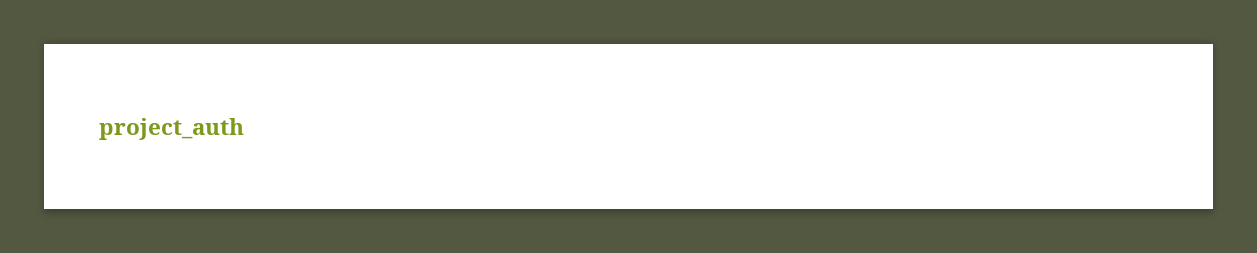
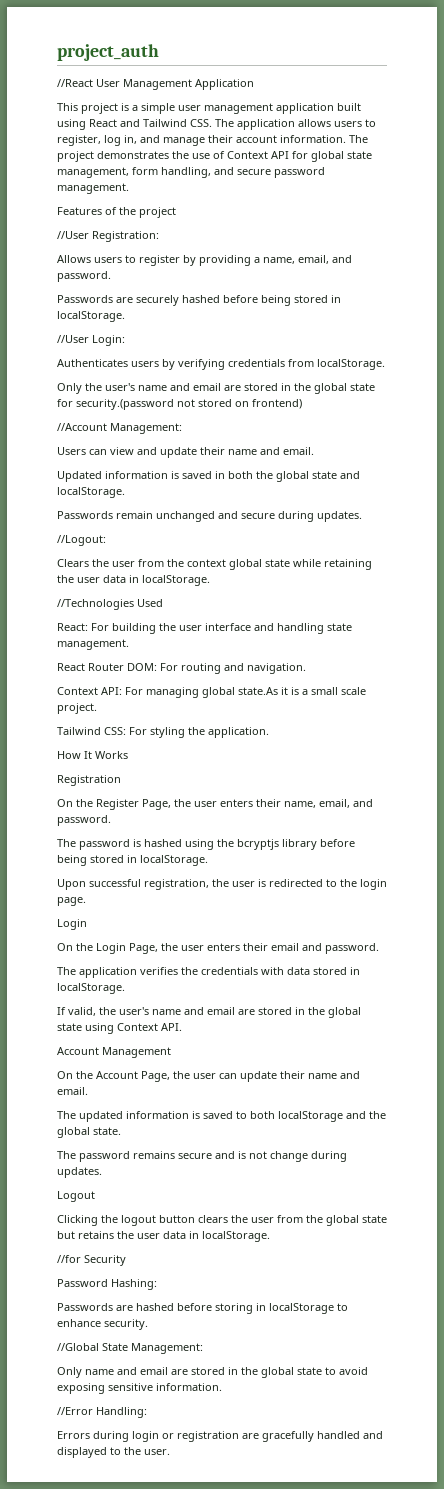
+ //React User Management Application
+ This project is a simple user management application built using React and Tailwind CSS. The application allows users to register, log in, and manage their account information. The project demonstrates the use of Context API for global state management, form handling, and secure password management.
+ Features of the project
+ //User Registration:
+ Allows users to register by providing a name, email, and password.
+ Passwords are securely hashed before being stored in localStorage.
+ //User Login:
+ Authenticates users by verifying credentials from localStorage.
+ Only the user's name and email are stored in the global state for security.(password not stored on frontend)
+ //Account Management:
+ Users can view and update their name and email.
+ Updated information is saved in both the global state and localStorage.
+ Passwords remain unchanged and secure during updates.
+ //Logout:
+ Clears the user from the context global state while retaining the user data in localStorage.
+ //Technologies Used
+ React: For building the user interface and handling state management.
+ React Router DOM: For routing and navigation.
+ Context API: For managing global state.As it is a small scale project.
+ Tailwind CSS: For styling the application.
+ How It Works
+ Registration
+ On the Register Page, the user enters their name, email, and password.
+ The password is hashed using the bcryptjs library before being stored in localStorage.
+ Upon successful registration, the user is redirected to the login page.
+ Login
+ On the Login Page, the user enters their email and password.
+ The application verifies the credentials with data stored in localStorage.
+ If valid, the user's name and email are stored in the global state using Context API.
+ Account Management
+ On the Account Page, the user can update their name and email.
+ The updated information is saved to both localStorage and the global state.
+ The password remains secure and is not change during updates.
+ Logout
+ Clicking the logout button clears the user from the global state but retains the user data in localStorage.
+ //for Security
+ Password Hashing:
+ Passwords are hashed before storing in localStorage to enhance security.
+ //Global State Management:
+ Only name and email are stored in the global state to avoid exposing sensitive information.
+ //Error Handling:
+ Errors during login or registration are gracefully handled and displayed to the user.

